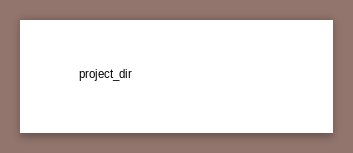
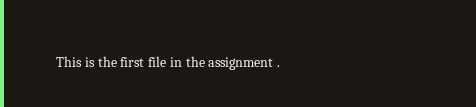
- project_dir
+ This is the first file in the assignment .

